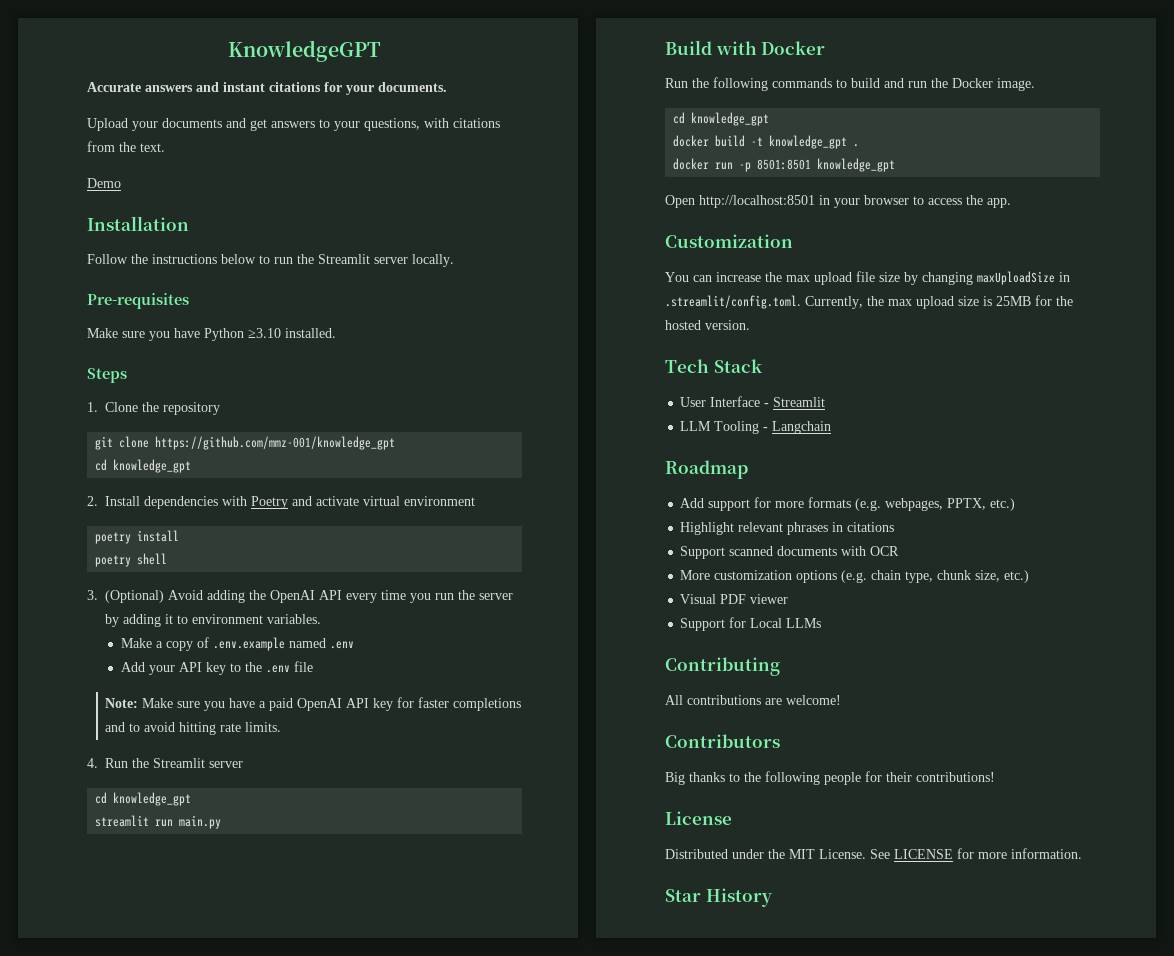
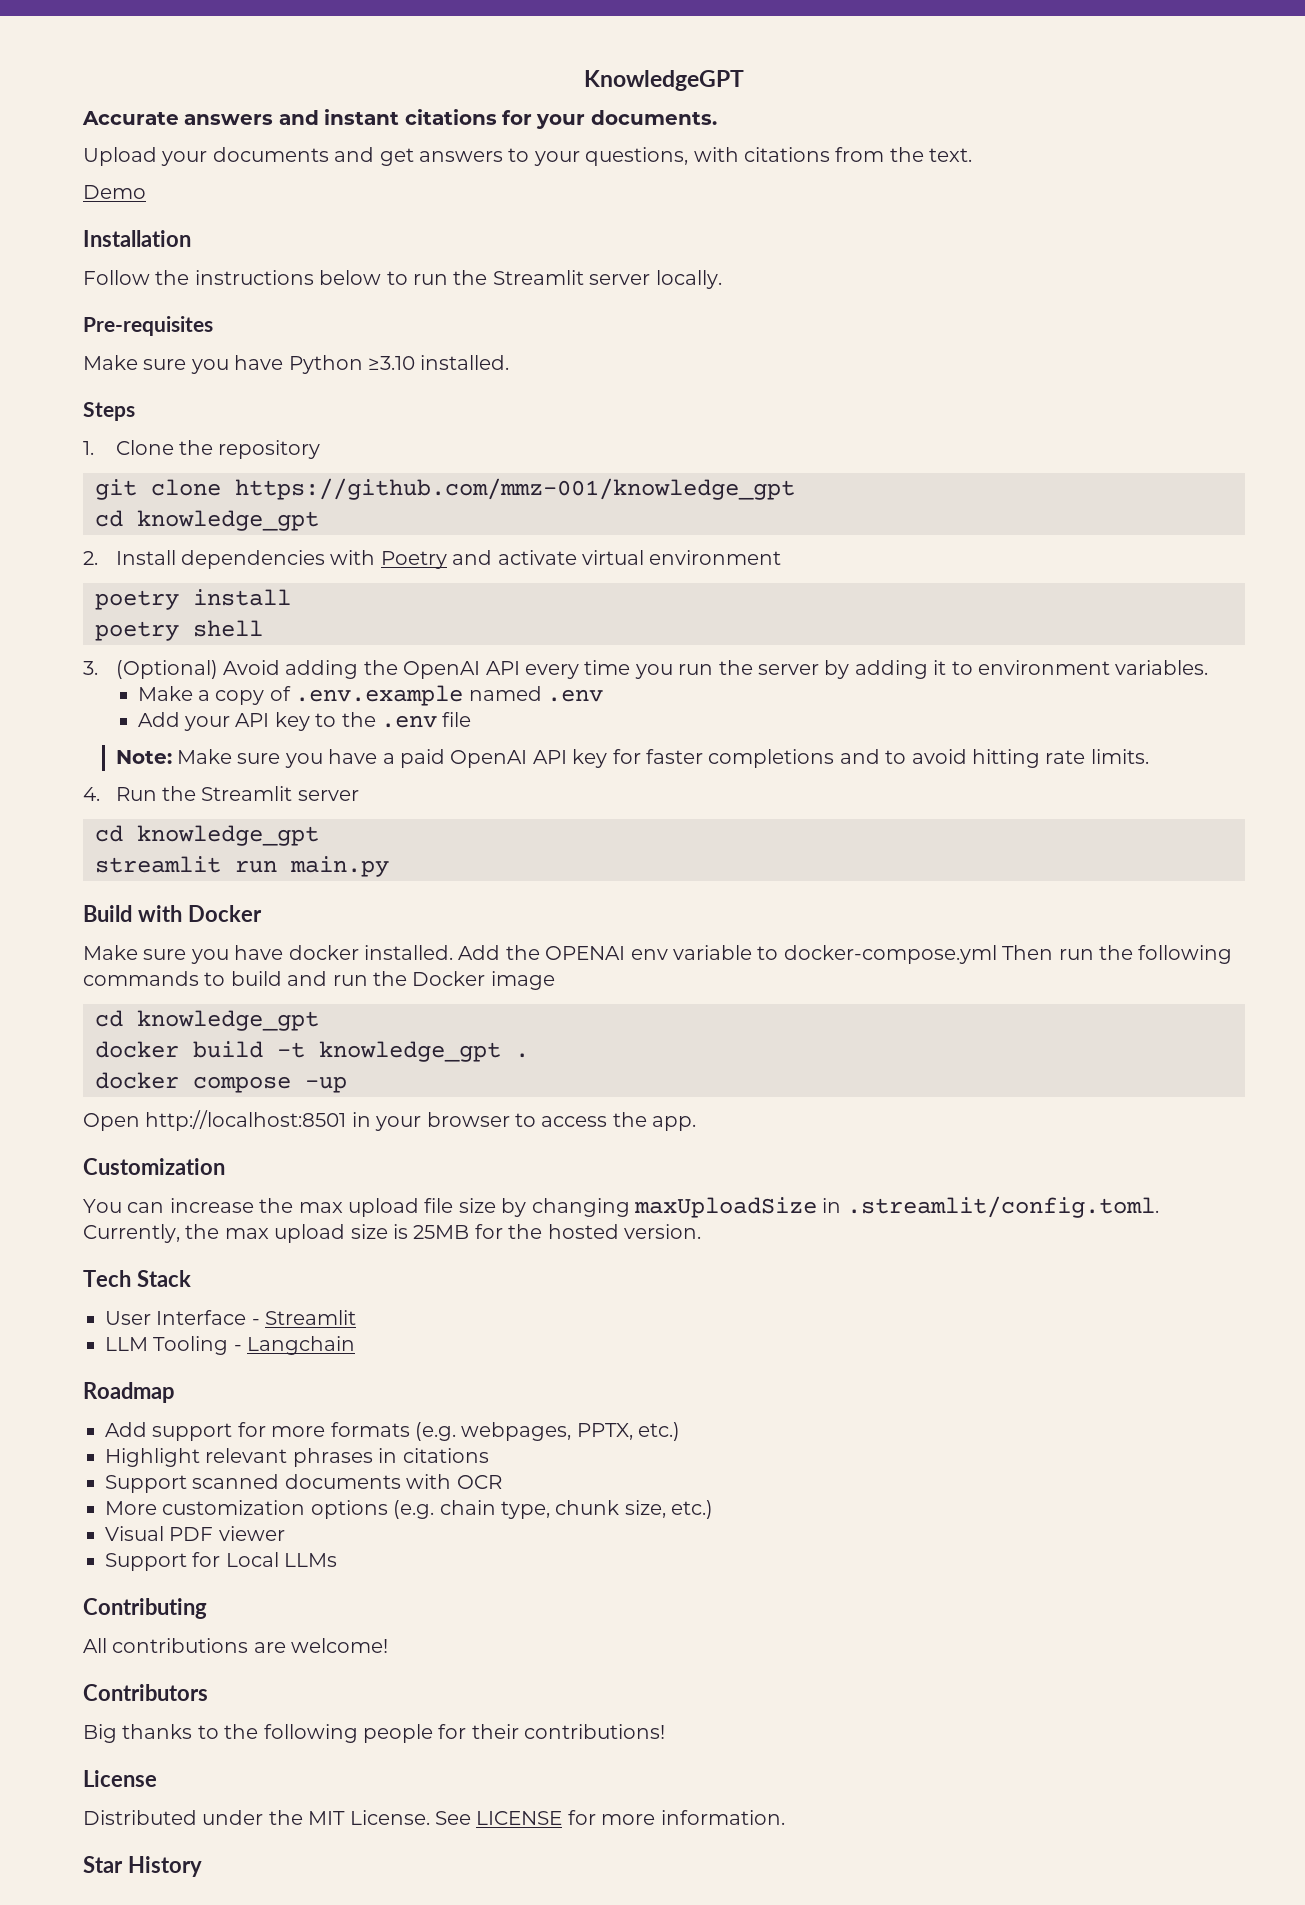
- Run the following commands to build and run the Docker image.
+ Make sure you have docker installed. Add the OPENAI env variable to docker-compose.yml Then run the following commands to build and run the Docker image
- docker run -p 8501:8501 knowledge_gpt
+ docker compose -up

